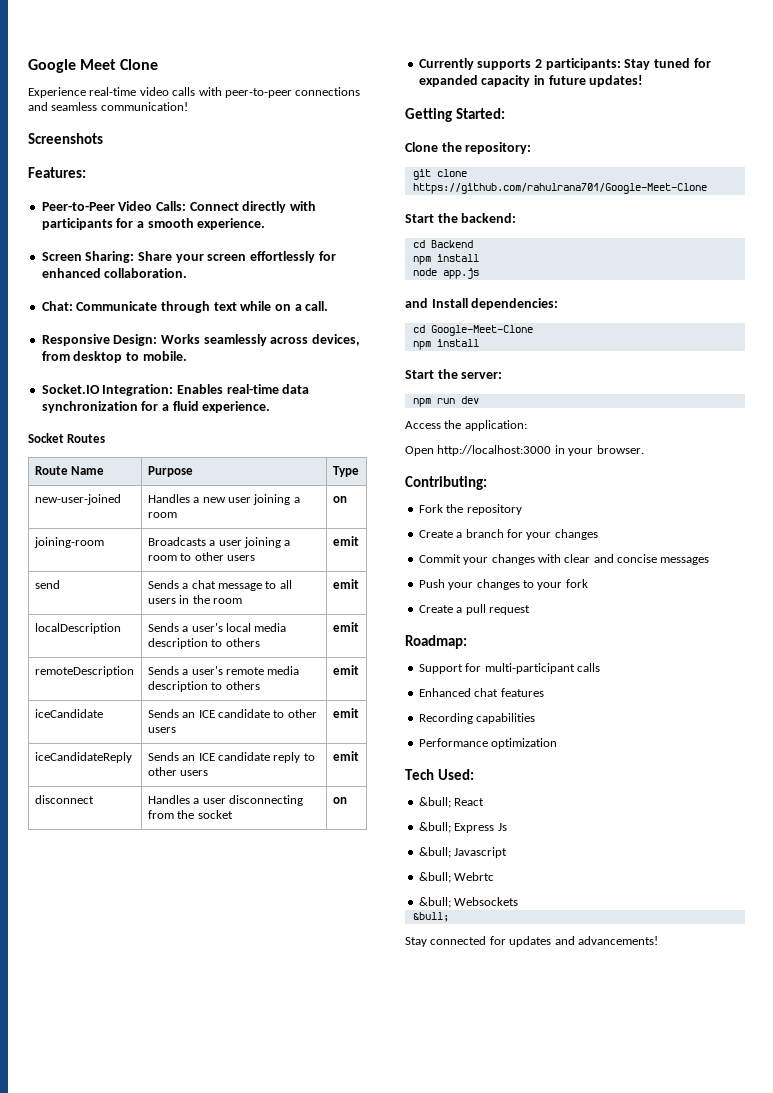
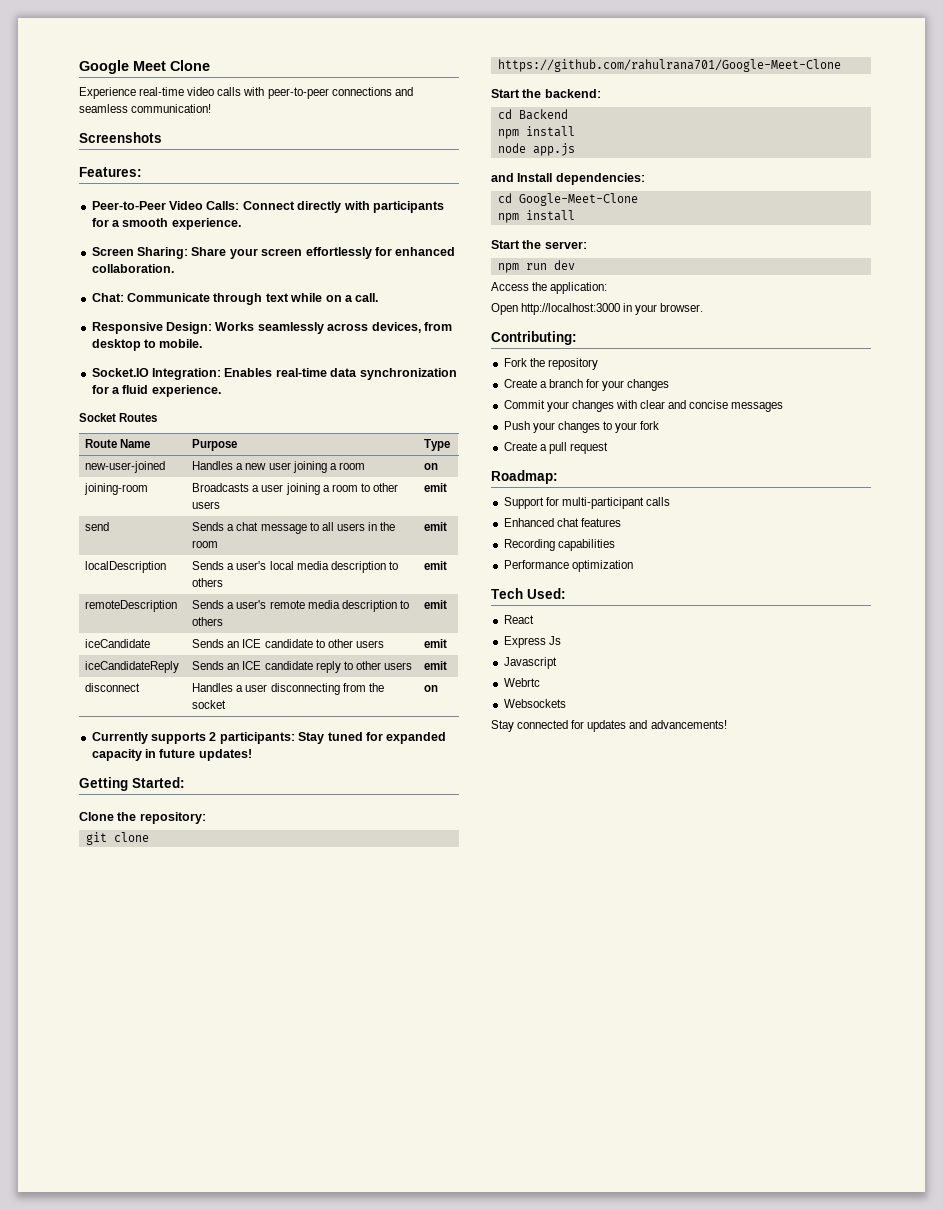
- &bull; React
+ React
- &bull; Express Js
+ Express Js
- &bull; Javascript
+ Javascript
- &bull; Webrtc
+ Webrtc
- &bull; Websockets
- &bull;
+ Websockets

